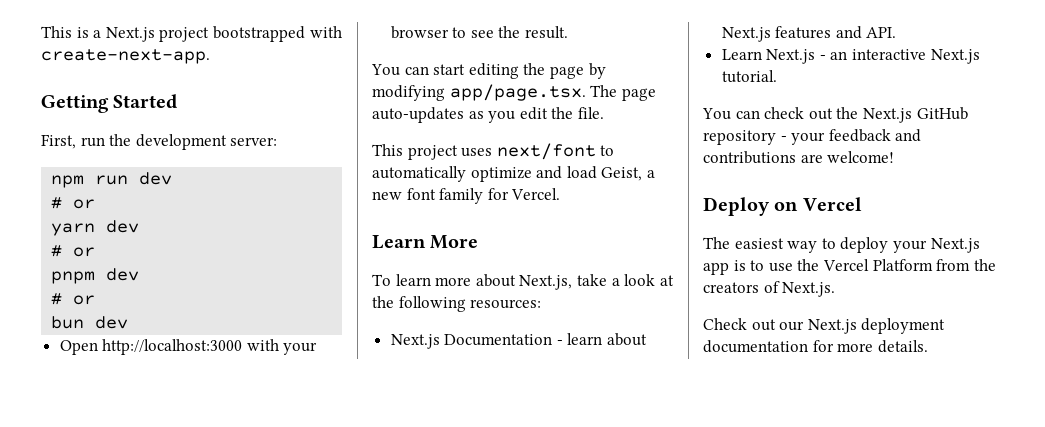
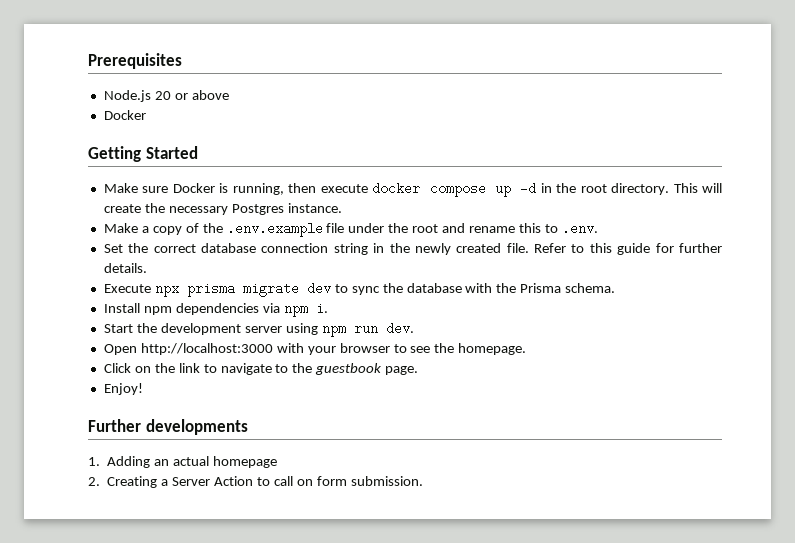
- This is a Next.js project bootstrapped with create-next-app.
+ Prerequisites
+ Node.js 20 or above
+ Docker
  Getting Started
- First, run the development server:
- npm run dev
- # or
- yarn dev
- # or
- pnpm dev
- # or
- bun dev
+ Make sure Docker is running, then execute docker compose up -d in the root directory. This will create the necessary Postgres instance.
+ Make a copy of the .env.example file under the root and rename this to .env.
+ Set the correct database connection string in the newly created file. Refer to this guide for further details.
+ Execute npx prisma migrate dev to sync the database with the Prisma schema.
+ Install npm dependencies via npm i.
+ Start the development server using npm run dev.
- Open http://localhost:3000 with your browser to see the result.
- You can start editing the page by modifying app/page.tsx. The page auto-updates as you edit the file.
- This project uses next/font to automatically optimize and load Geist, a new font family for Vercel.
- Learn More
- To learn more about Next.js, take a look at the following resources:
- Next.js Documentation - learn about Next.js features and API.
- Learn Next.js - an interactive Next.js tutorial.
- You can check out the Next.js GitHub repository - your feedback and contributions are welcome!
- Deploy on Vercel
- The easiest way to deploy your Next.js app is to use the Vercel Platform from the creators of Next.js.
- Check out our Next.js deployment documentation for more details.
+ Open http://localhost:3000 with your browser to see the homepage.
+ Click on the link to navigate to the guestbook page.
+ Enjoy!
+ Further developments
+ 1. Adding an actual homepage
+ 2. Creating a Server Action to call on form submission.

